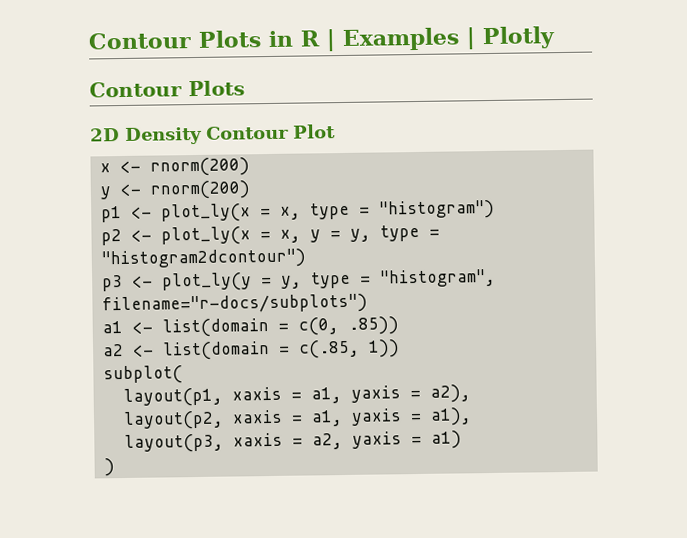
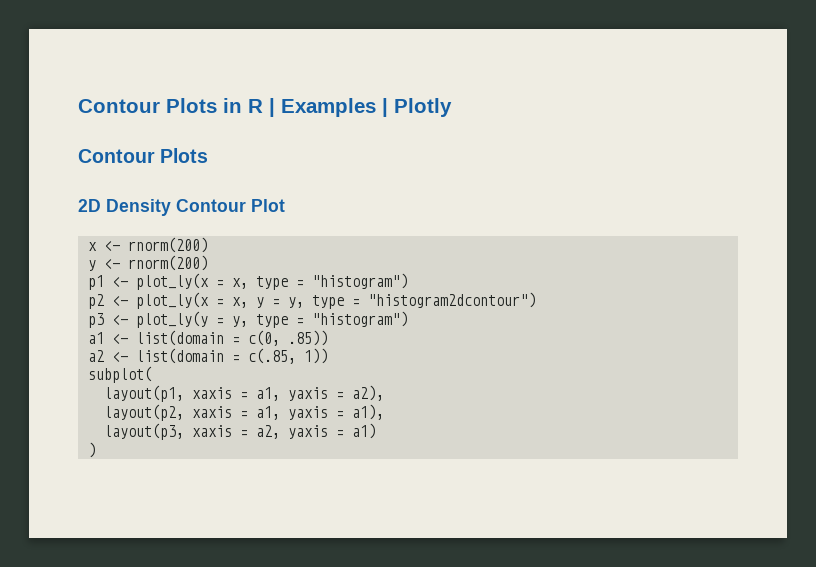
- p3 <- plot_ly(y = y, type = "histogram", filename="r-docs/subplots")
+ p3 <- plot_ly(y = y, type = "histogram")

